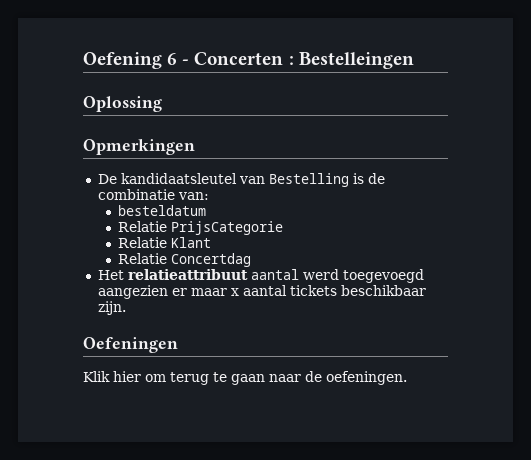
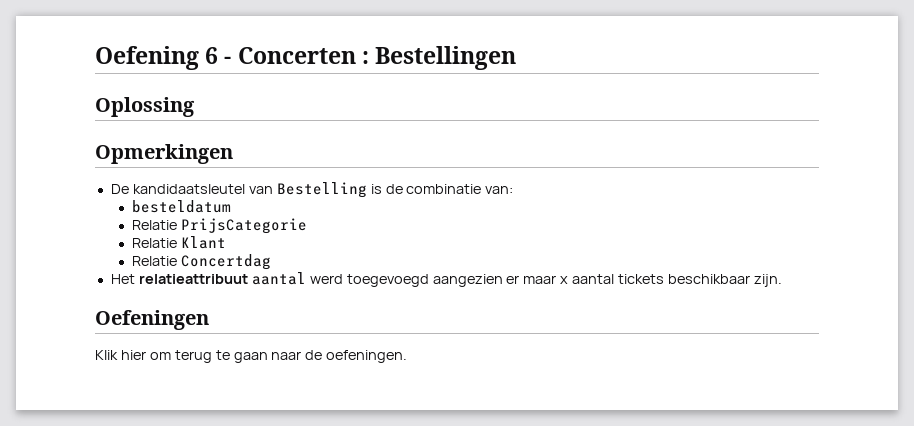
- Oefening 6 - Concerten : Bestelleingen
+ Oefening 6 - Concerten : Bestellingen

